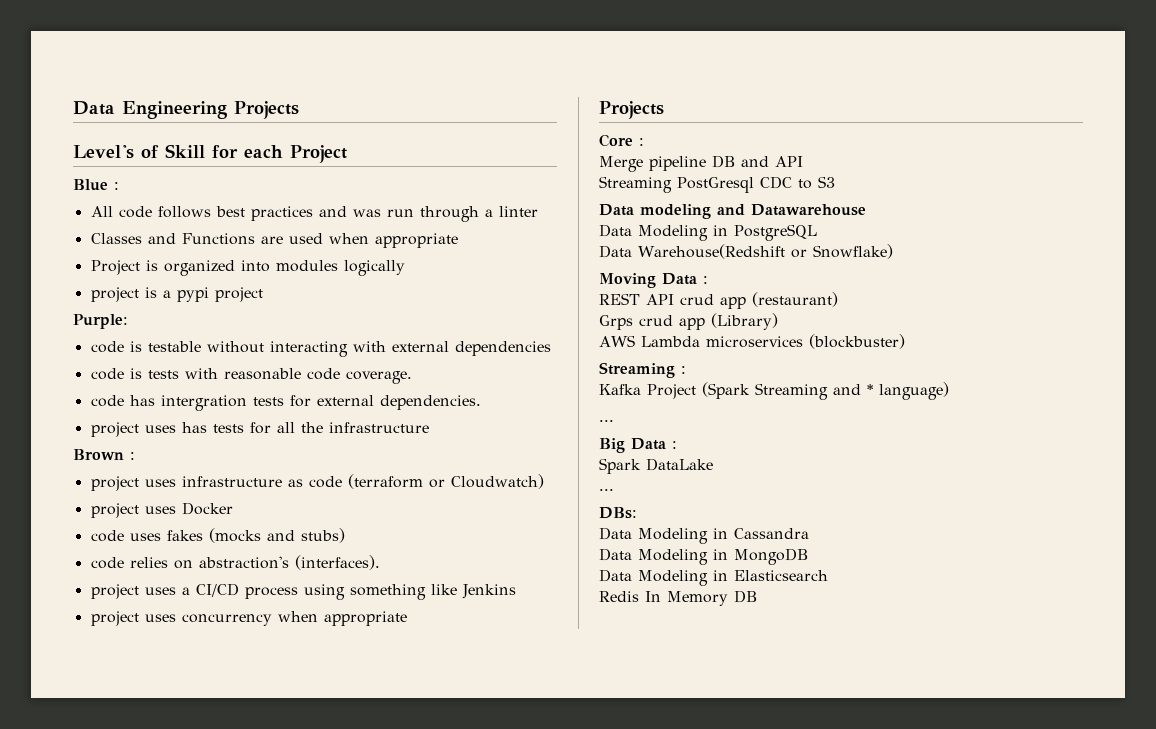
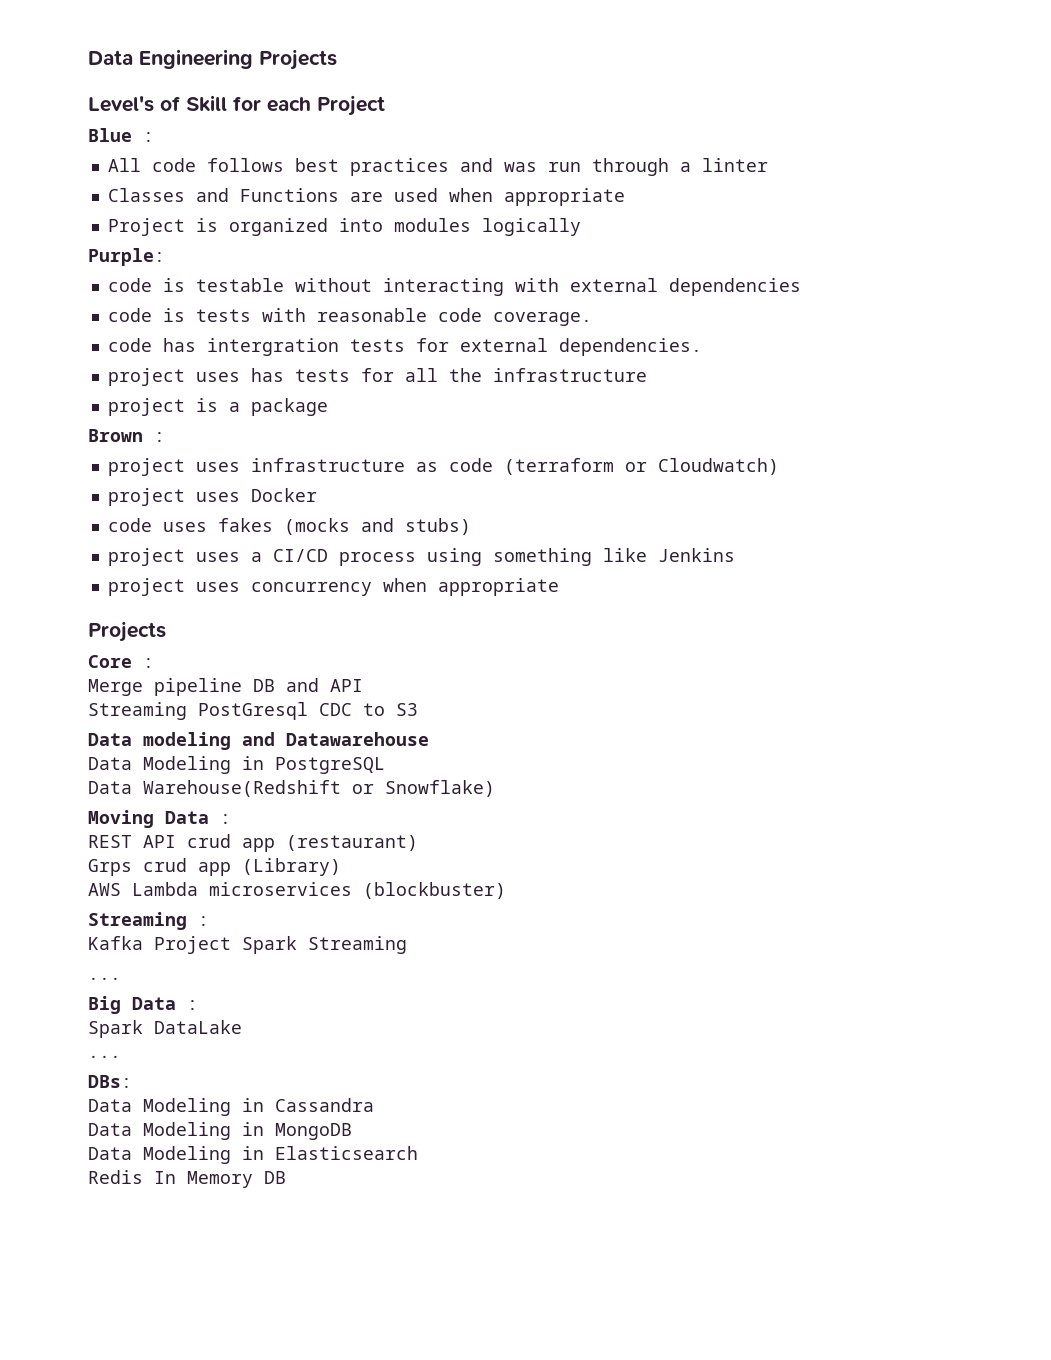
- project is a pypi project
+ project is a package
- code relies on abstraction's (interfaces).
- Kafka Project (Spark Streaming and * language)
+ Kafka Project Spark Streaming

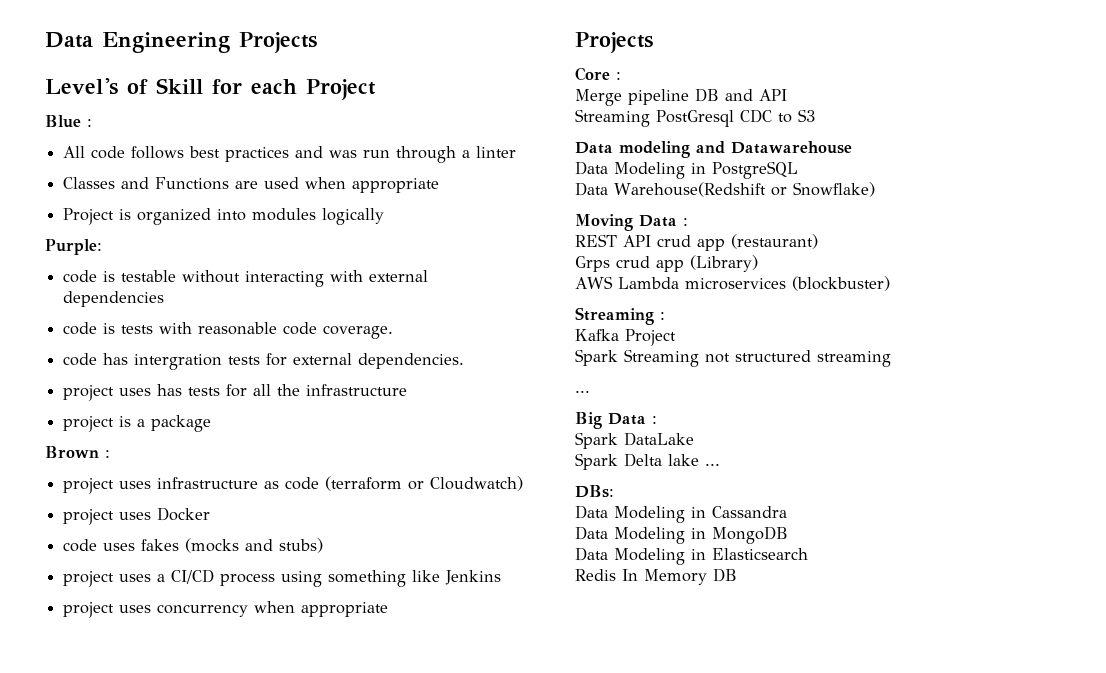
- Kafka Project Spark Streaming
+ Kafka Project
+ Spark Streaming not structured streaming
  Spark DataLake
- ...
+ Spark Delta lake ...

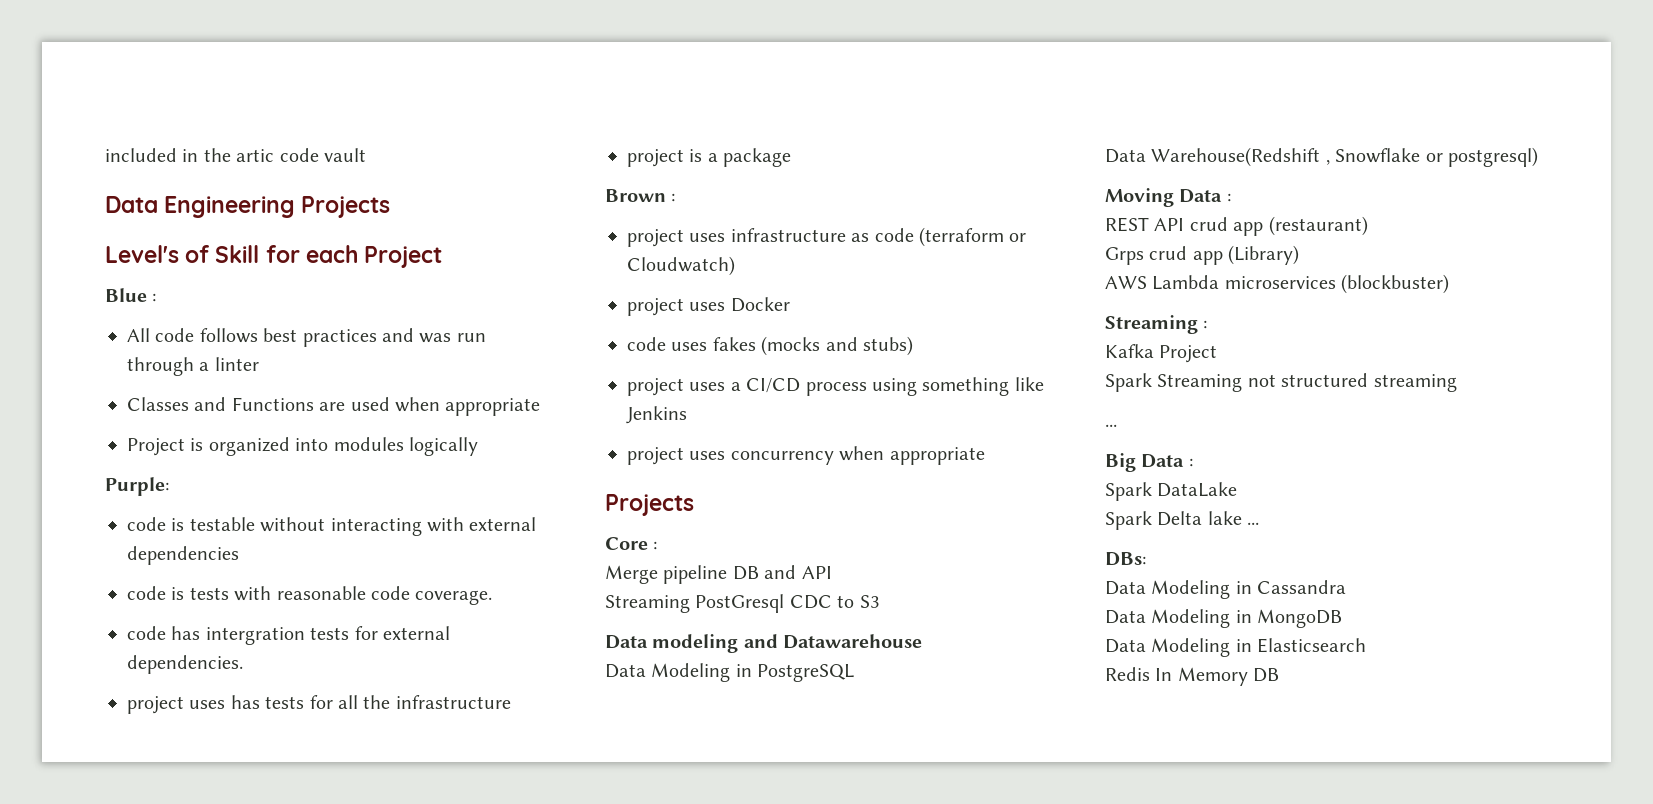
+ included in the artic code vault
- Data Warehouse(Redshift or Snowflake)
+ Data Warehouse(Redshift , Snowflake or postgresql)

